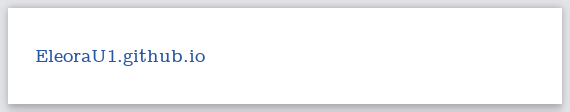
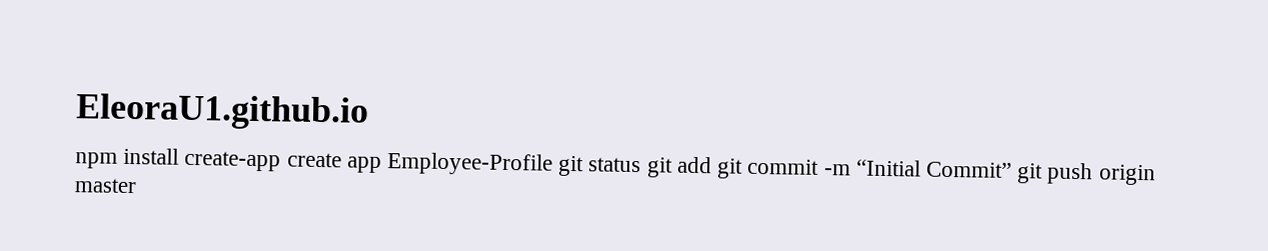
+ npm install create-app create app Employee-Profile git status git add git commit -m “Initial Commit” git push origin master

